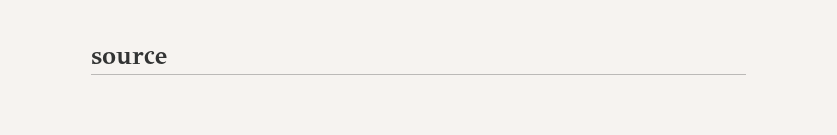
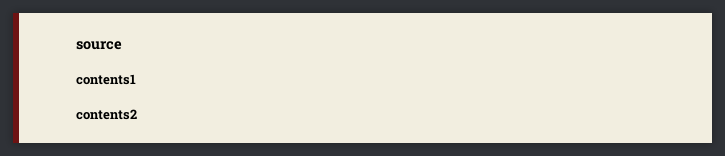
+ contents1
+ contents2

